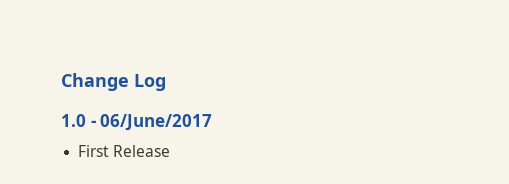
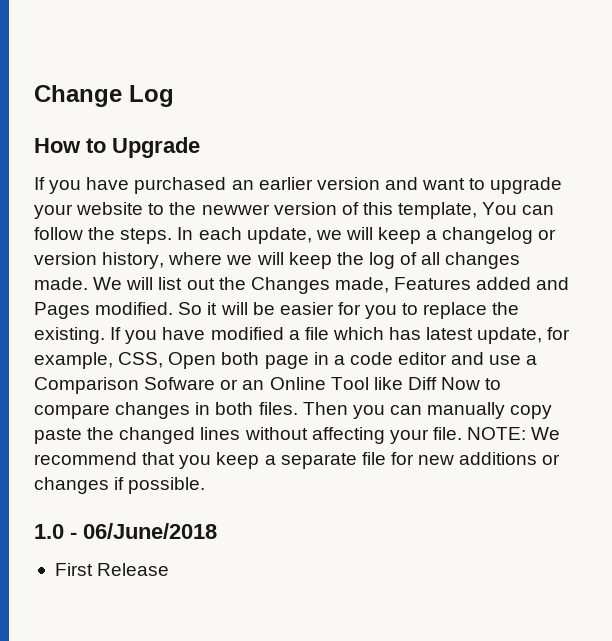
+ How to Upgrade
+ If you have purchased an earlier version and want to upgrade your website to the newwer version of this template, You can follow the steps. In each update, we will keep a changelog or version history, where we will keep the log of all changes made. We will list out the Changes made, Features added and Pages modified. So it will be easier for you to replace the existing. If you have modified a file which has latest update, for example, CSS, Open both page in a code editor and use a Comparison Sofware or an Online Tool like Diff Now to compare changes in both files. Then you can manually copy paste the changed lines without affecting your file. NOTE: We recommend that you keep a separate file for new additions or changes if possible.
- 1.0 - 06/June/2017
+ 1.0 - 06/June/2018

